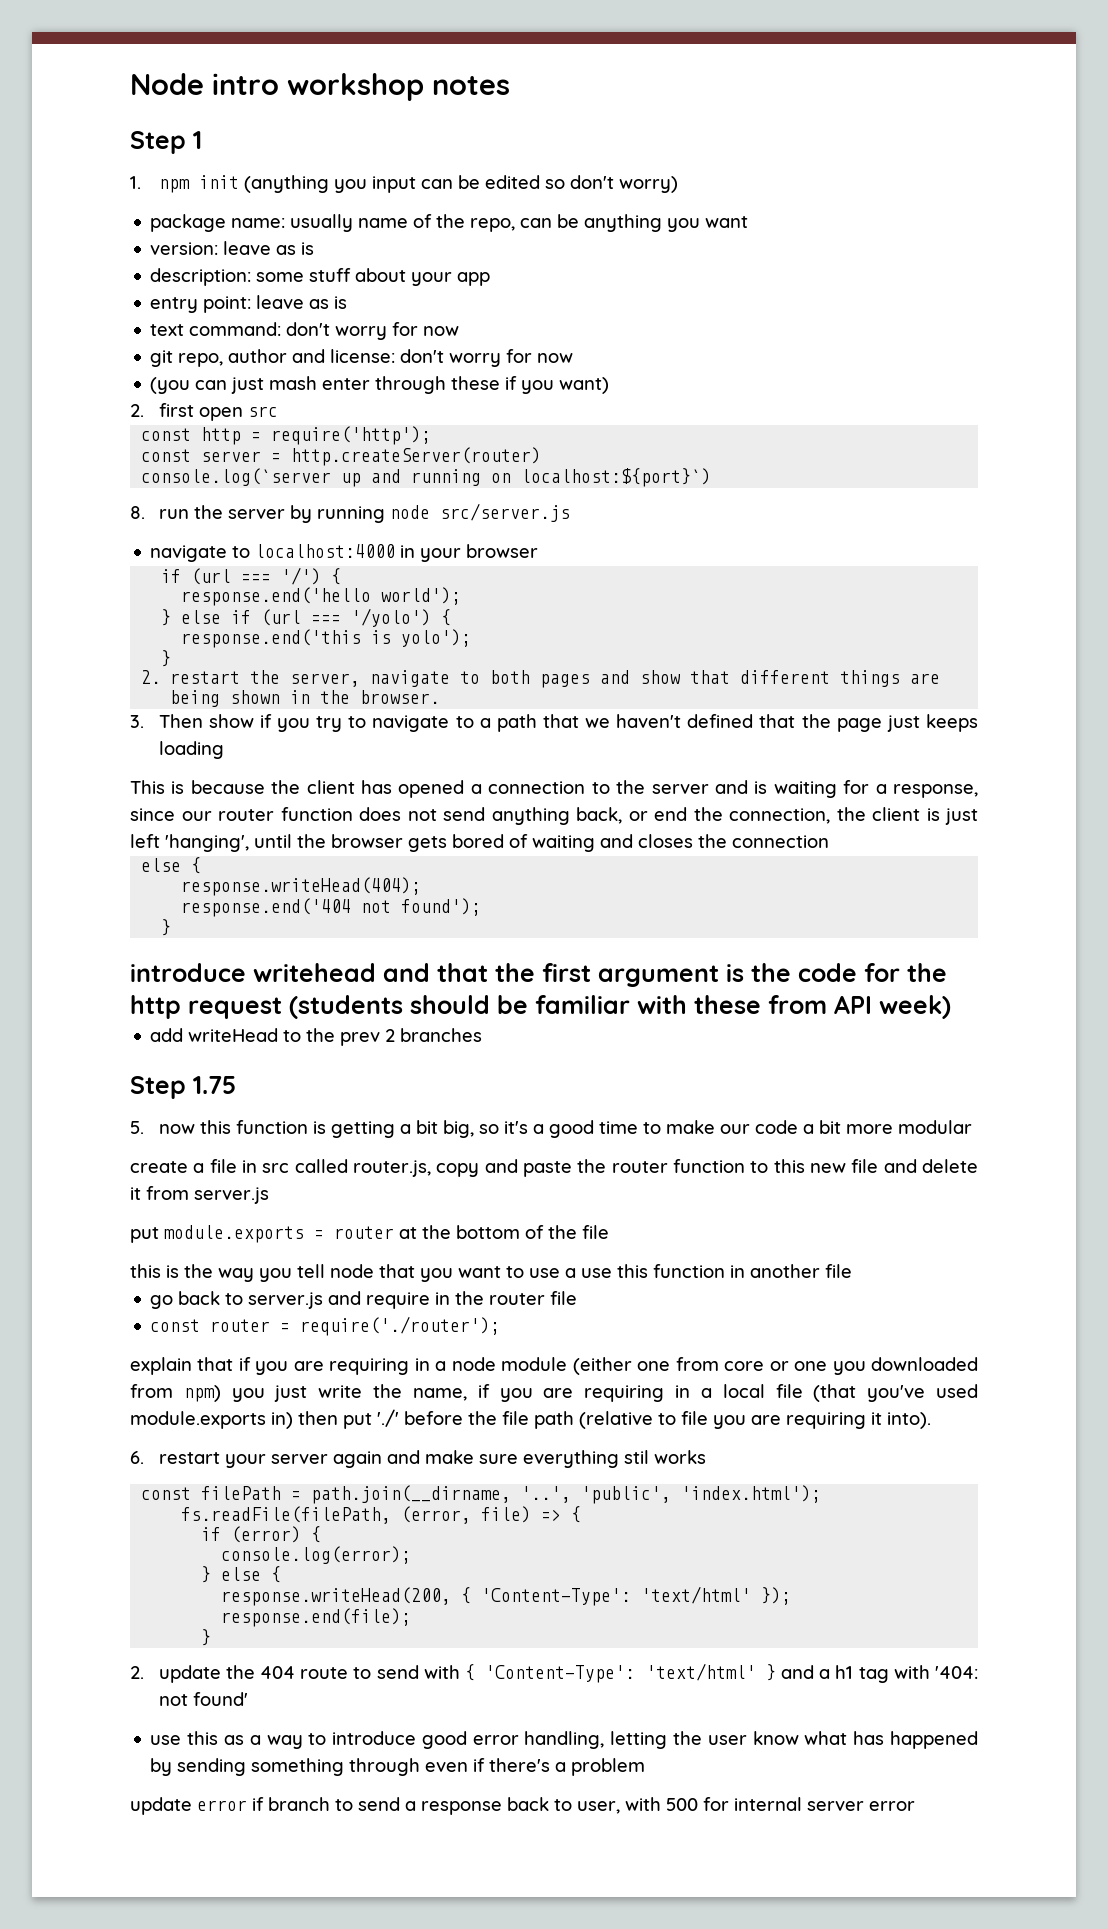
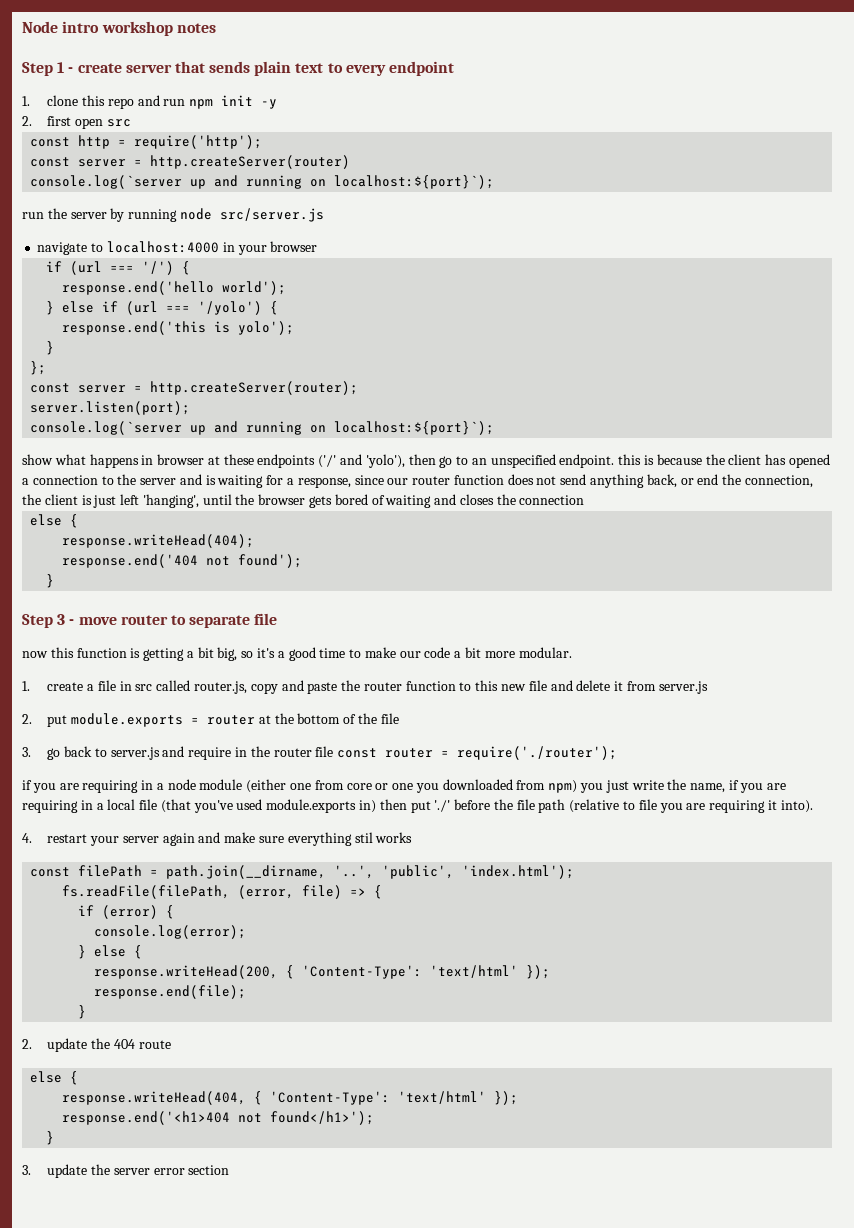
- Step 1
- 1. npm init (anything you input can be edited so don't worry)
- package name: usually name of the repo, can be anything you want
- version: leave as is
- description: some stuff about your app
- entry point: leave as is
- text command: don't worry for now
- git repo, author and license: don't worry for now
- (you can just mash enter through these if you want)
+ Step 1 - create server that sends plain text to every endpoint
+ 1. clone this repo and run npm init -y
  const server = http.createServer(router)
- console.log(`server up and running on localhost:${port}`)
- 8. run the server by running node src/server.js
+ console.log(`server up and running on localhost:${port}`);
+ run the server by running node src/server.js
- 2. restart the server, navigate to both pages and show that different things are being shown in the browser.
- 3. Then show if you try to navigate to a path that we haven't defined that the page just keeps loading
- This is because the client has opened a connection to the server and is waiting for a response, since our router function does not send anything back, or end the connection, the client is just left 'hanging', until the browser gets bored of waiting and closes the connection
+ };
+ const server = http.createServer(router);
+ server.listen(port);
+ console.log(`server up and running on localhost:${port}`);
+ show what happens in browser at these endpoints ('/' and 'yolo'), then go to an unspecified endpoint. this is because the client has opened a connection to the server and is waiting for a response, since our router function does not send anything back, or end the connection, the client is just left 'hanging', until the browser gets bored of waiting and closes the connection
- introduce writehead and that the first argument is the code for the http request (students should be familiar with these from API week)
- add writeHead to the prev 2 branches
- Step 1.75
- 5. now this function is getting a bit big, so it's a good time to make our code a bit more modular
- create a file in src called router.js, copy and paste the router function to this new file and delete it from server.js
+ Step 3 - move router to separate file
+ now this function is getting a bit big, so it's a good time to make our code a bit more modular.
+ 1. create a file in src called router.js, copy and paste the router function to this new file and delete it from server.js
- put module.exports = router at the bottom of the file
+ 2. put module.exports = router at the bottom of the file
- this is the way you tell node that you want to use a use this function in another file
- go back to server.js and require in the router file
- const router = require('./router');
+ 3. go back to server.js and require in the router file const router = require('./router');
- explain that if you are requiring in a node module (either one from core or one you downloaded from npm) you just write the name, if you are requiring in a local file (that you've used module.exports in) then put './' before the file path (relative to file you are requiring it into).
+ if you are requiring in a node module (either one from core or one you downloaded from npm) you just write the name, if you are requiring in a local file (that you've used module.exports in) then put './' before the file path (relative to file you are requiring it into).
- 6. restart your server again and make sure everything stil works
+ 4. restart your server again and make sure everything stil works
- 2. update the 404 route to send with { 'Content-Type': 'text/html' } and a h1 tag with '404: not found'
- use this as a way to introduce good error handling, letting the user know what has happened by sending something through even if there's a problem
- update error if branch to send a response back to user, with 500 for internal server error
+ 2. update the 404 route
+ else {
+ response.writeHead(404, { 'Content-Type': 'text/html' });
+ response.end('<h1>404 not found</h1>');
+ }
+ 3. update the server error section

